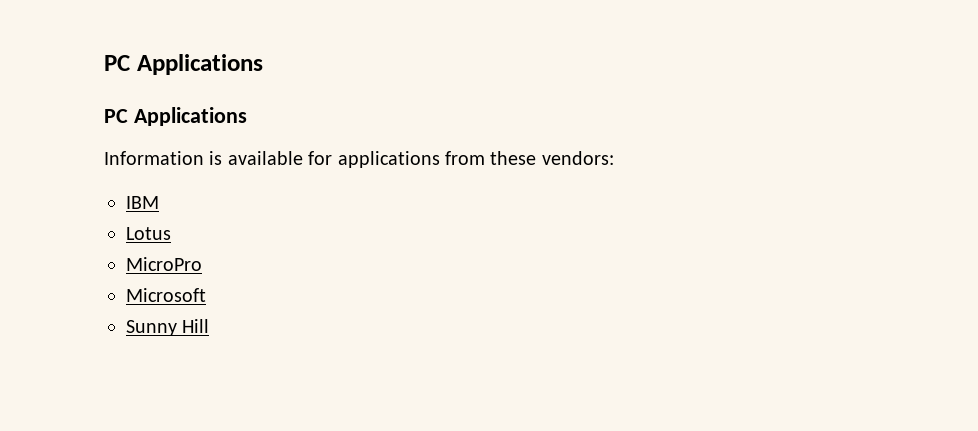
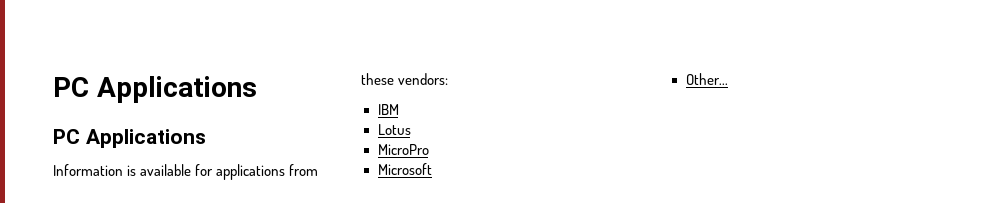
- Sunny Hill
+ Other...

